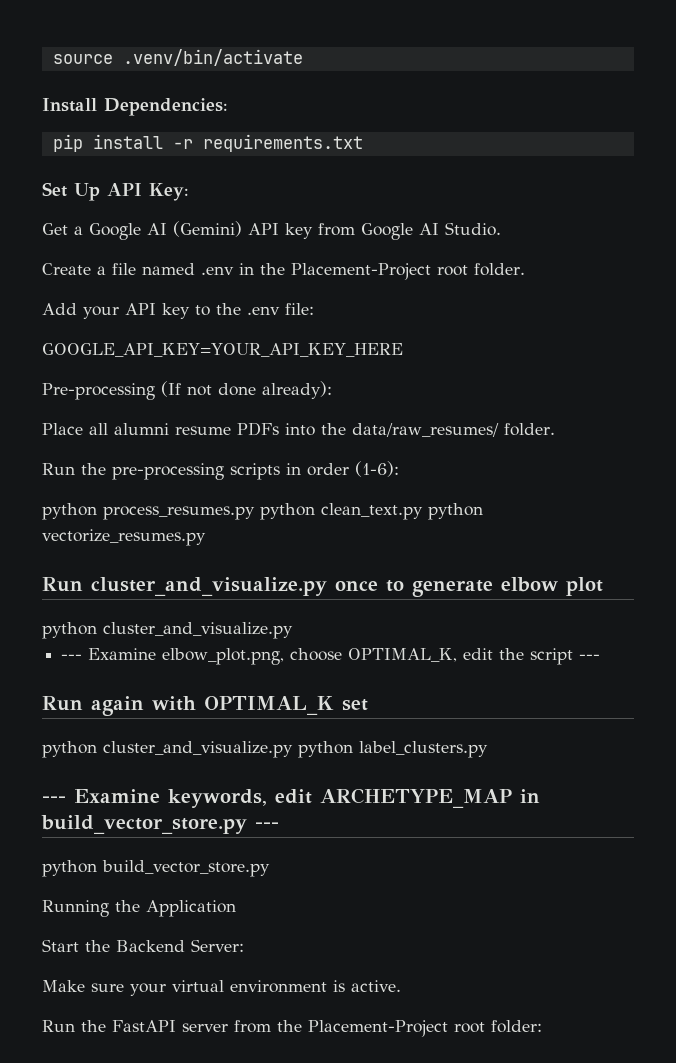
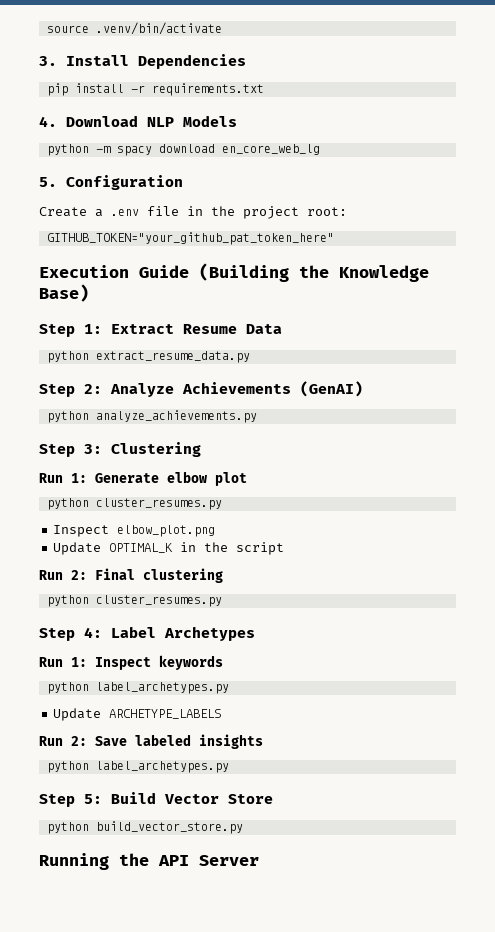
- Install Dependencies:
+ 3. Install Dependencies
- Set Up API Key:
- Get a Google AI (Gemini) API key from Google AI Studio.
- Create a file named .env in the Placement-Project root folder.
- Add your API key to the .env file:
- GOOGLE_API_KEY=YOUR_API_KEY_HERE
- Pre-processing (If not done already):
- Place all alumni resume PDFs into the data/raw_resumes/ folder.
- Run the pre-processing scripts in order (1-6):
- python process_resumes.py python clean_text.py python vectorize_resumes.py
- Run cluster_and_visualize.py once to generate elbow plot
- python cluster_and_visualize.py
- --- Examine elbow_plot.png, choose OPTIMAL_K, edit the script ---
- Run again with OPTIMAL_K set
- python cluster_and_visualize.py python label_clusters.py
- --- Examine keywords, edit ARCHETYPE_MAP in build_vector_store.py ---
+ 4. Download NLP Models
+ python -m spacy download en_core_web_lg
+ 5. Configuration
+ Create a .env file in the project root:
+ GITHUB_TOKEN="your_github_pat_token_here"
+ Execution Guide (Building the Knowledge Base)
+ Step 1: Extract Resume Data
+ python extract_resume_data.py
+ Step 2: Analyze Achievements (GenAI)
+ python analyze_achievements.py
+ Step 3: Clustering
+ Run 1: Generate elbow plot
+ python cluster_resumes.py
+ Inspect elbow_plot.png
+ Update OPTIMAL_K in the script
+ Run 2: Final clustering
+ python cluster_resumes.py
+ Step 4: Label Archetypes
+ Run 1: Inspect keywords
+ python label_archetypes.py
+ Update ARCHETYPE_LABELS
+ Run 2: Save labeled insights
+ python label_archetypes.py
+ Step 5: Build Vector Store
  python build_vector_store.py
- Running the Application
- Start the Backend Server:
- Make sure your virtual environment is active.
- Run the FastAPI server from the Placement-Project root folder:
+ Running the API Server

